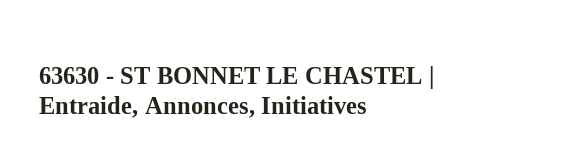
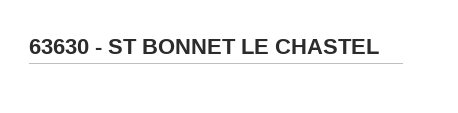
- 63630 - ST BONNET LE CHASTEL | Entraide, Annonces, Initiatives
+ 63630 - ST BONNET LE CHASTEL

